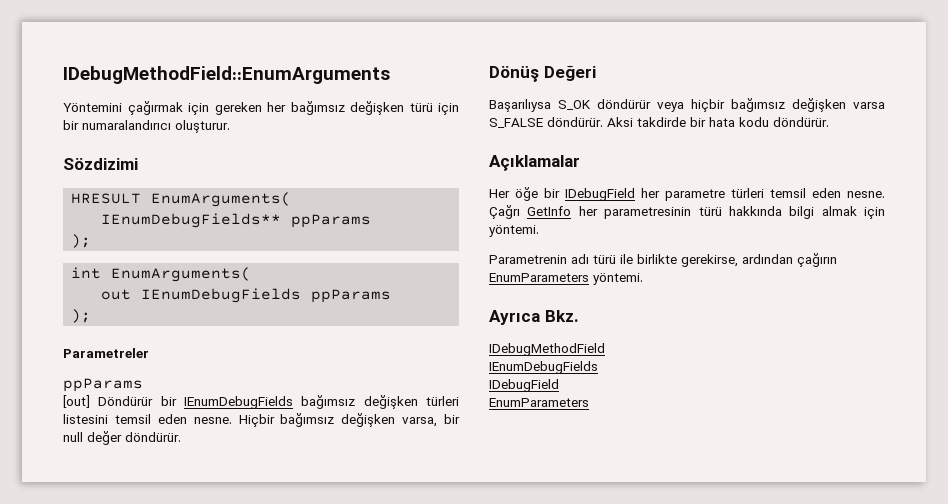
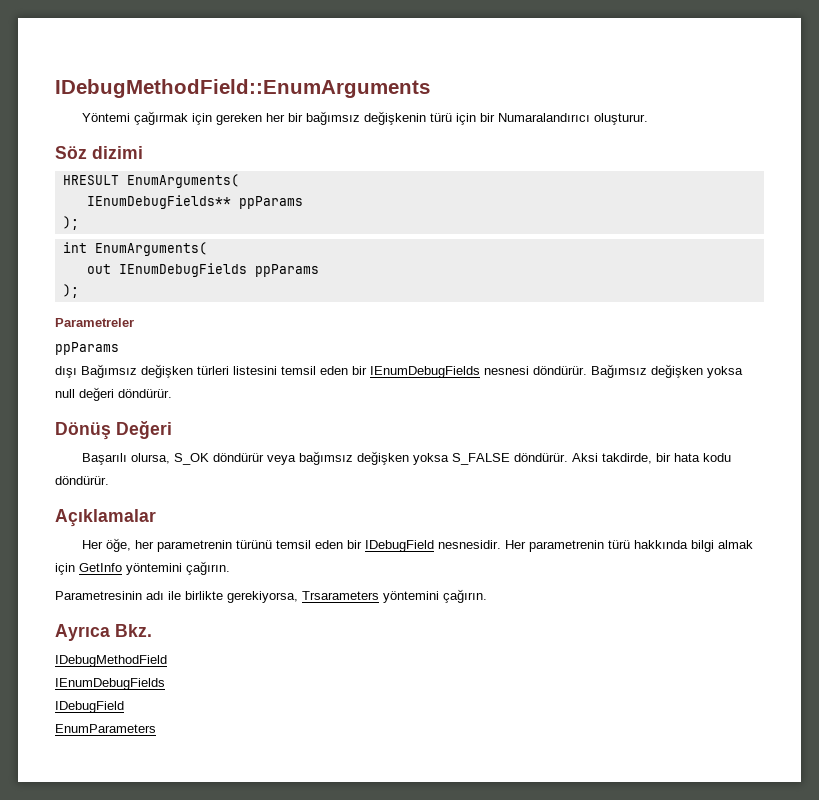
- Yöntemini çağırmak için gereken her bağımsız değişken türü için bir numaralandırıcı oluşturur.
+ Yöntemi çağırmak için gereken her bir bağımsız değişkenin türü için bir Numaralandırıcı oluşturur.
- Sözdizimi
+ Söz dizimi
- [out] Döndürür bir IEnumDebugFields bağımsız değişken türleri listesini temsil eden nesne. Hiçbir bağımsız değişken varsa, bir null değer döndürür.
+ dışı Bağımsız değişken türleri listesini temsil eden bir IEnumDebugFields nesnesi döndürür. Bağımsız değişken yoksa null değeri döndürür.
- Başarılıysa S_OK döndürür veya hiçbir bağımsız değişken varsa S_FALSE döndürür.
+ Başarılı olursa, S_OK döndürür veya bağımsız değişken yoksa S_FALSE döndürür.
- Aksi takdirde bir hata kodu döndürür.
+ Aksi takdirde, bir hata kodu döndürür.
- Her öğe bir IDebugField her parametre türleri temsil eden nesne. Çağrı GetInfo her parametresinin türü hakkında bilgi almak için yöntemi.
- Parametrenin adı türü ile birlikte gerekirse, ardından çağırın EnumParameters yöntemi.
+ Her öğe, her parametrenin türünü temsil eden bir IDebugField nesnesidir. Her parametrenin türü hakkında bilgi almak için GetInfo yöntemini çağırın.
+ Parametresinin adı ile birlikte gerekiyorsa, Trsarameters yöntemini çağırın.

